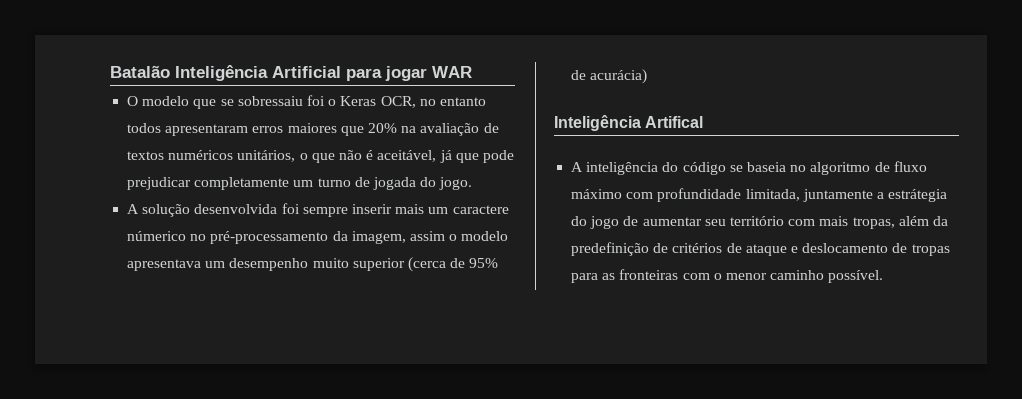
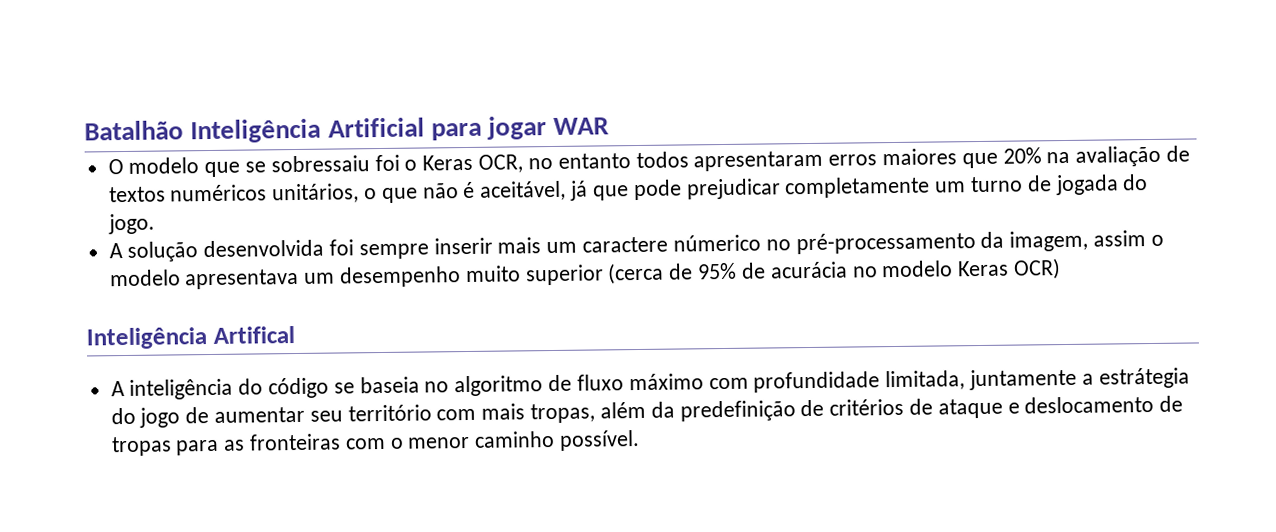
- Batalão Inteligência Artificial para jogar WAR
+ Batalhão Inteligência Artificial para jogar WAR
- A solução desenvolvida foi sempre inserir mais um caractere númerico no pré-processamento da imagem, assim o modelo apresentava um desempenho muito superior (cerca de 95% de acurácia)
+ A solução desenvolvida foi sempre inserir mais um caractere númerico no pré-processamento da imagem, assim o modelo apresentava um desempenho muito superior (cerca de 95% de acurácia no modelo Keras OCR)

